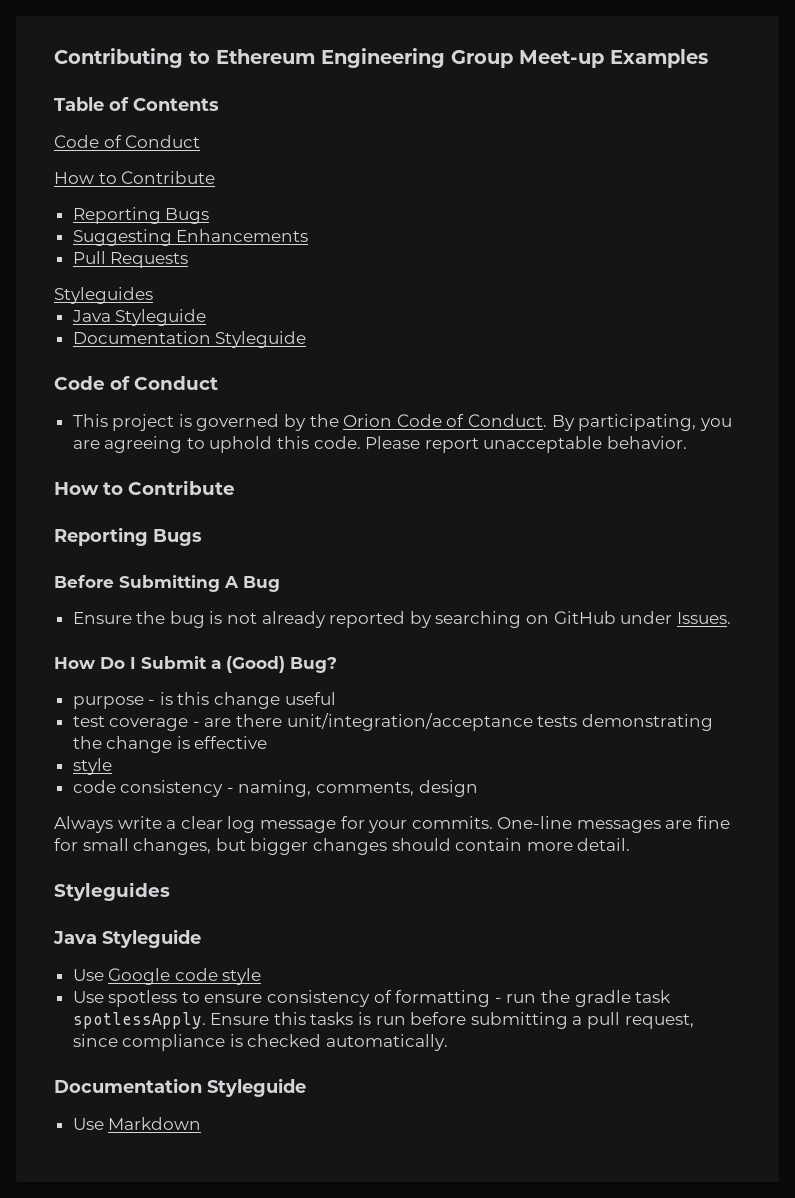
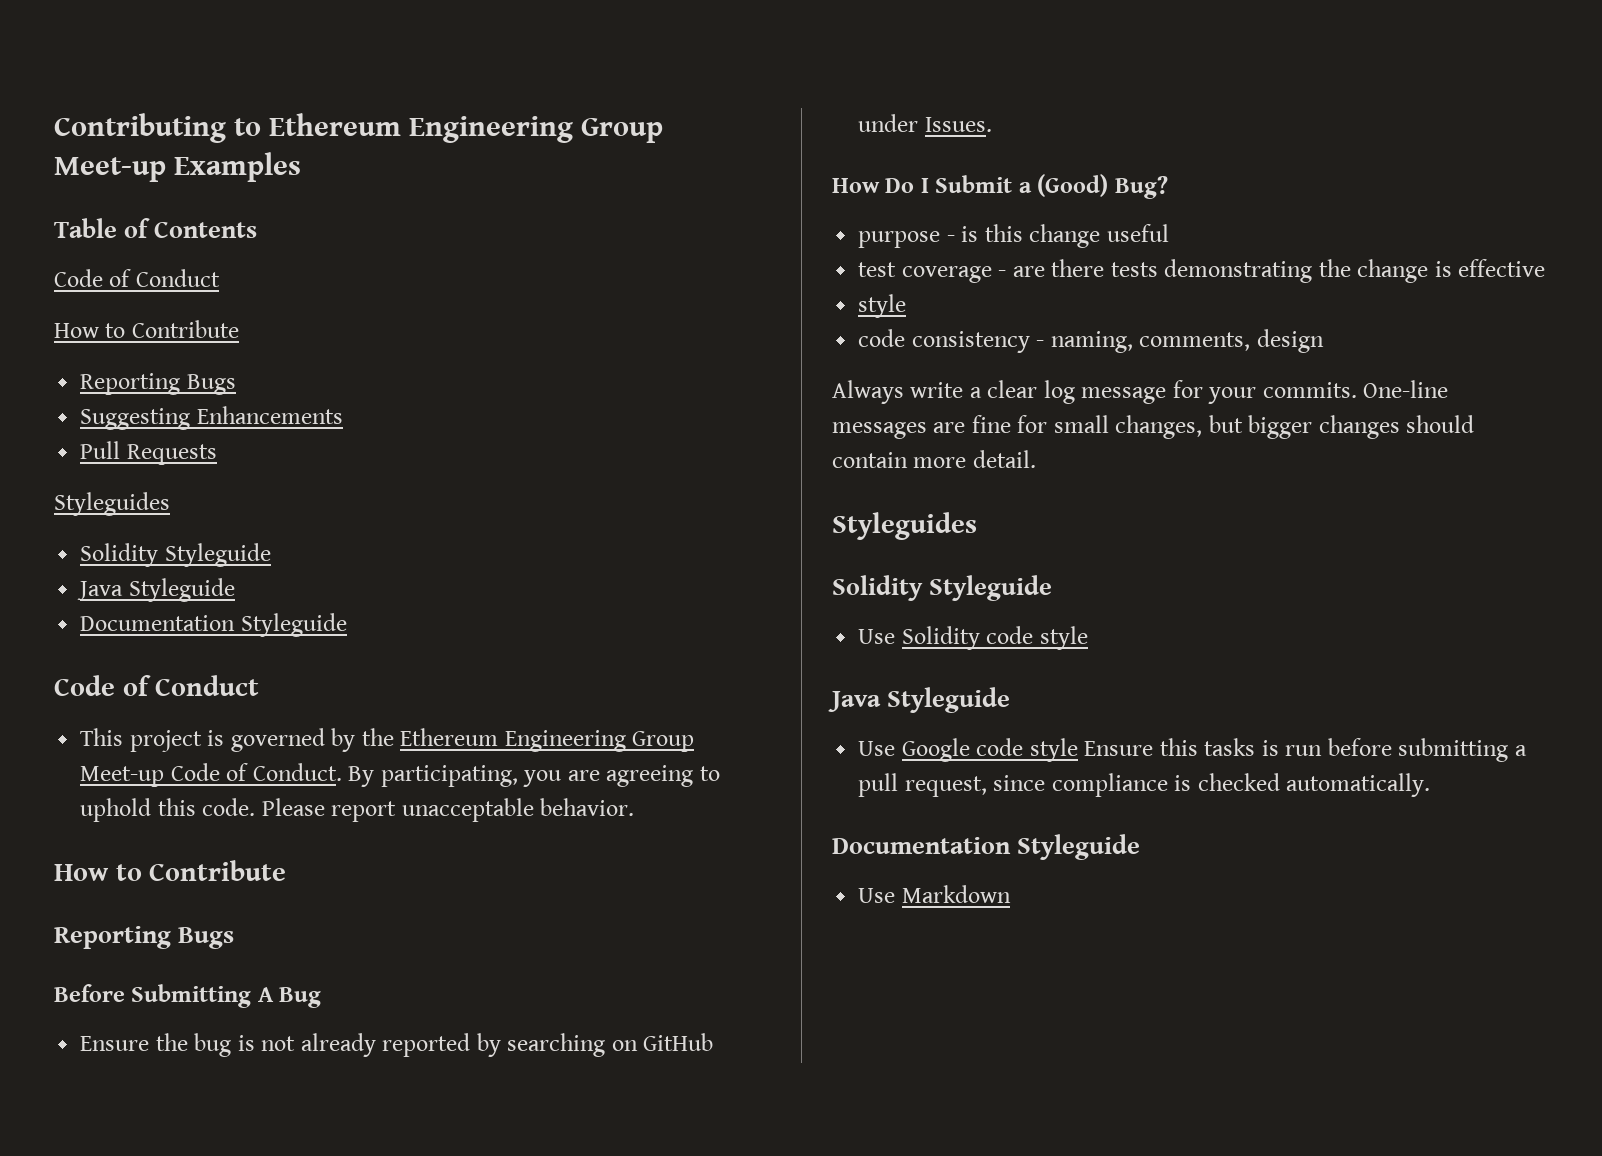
  Pull Requests
  Styleguides
+ Solidity Styleguide
- This project is governed by the Orion Code of Conduct.
+ This project is governed by the Ethereum Engineering Group Meet-up Code of Conduct.
- test coverage - are there unit/integration/acceptance tests demonstrating the change is effective
+ test coverage - are there tests demonstrating the change is effective
  One-line messages are fine for small changes, but bigger changes should contain more detail.
  Styleguides
+ Solidity Styleguide
+ Use Solidity code style
- Use Google code style
- Use spotless to ensure consistency of formatting - run the gradle task spotlessApply. Ensure this tasks is run before submitting a pull request, since compliance is checked automatically.
+ Use Google code style Ensure this tasks is run before submitting a pull request, since compliance is checked automatically.

